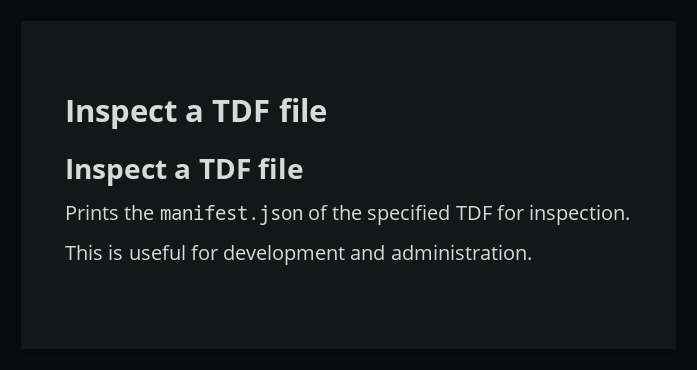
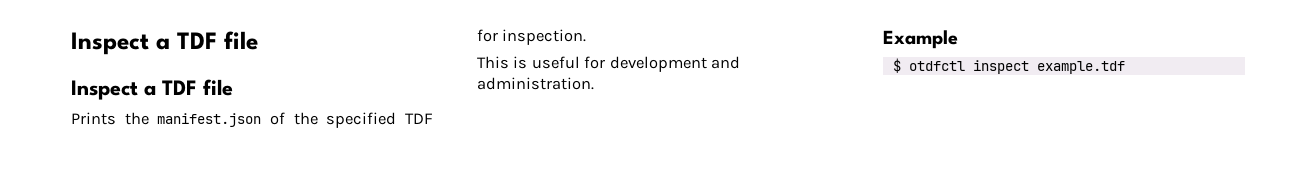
+ Example
+ $ otdfctl inspect example.tdf

